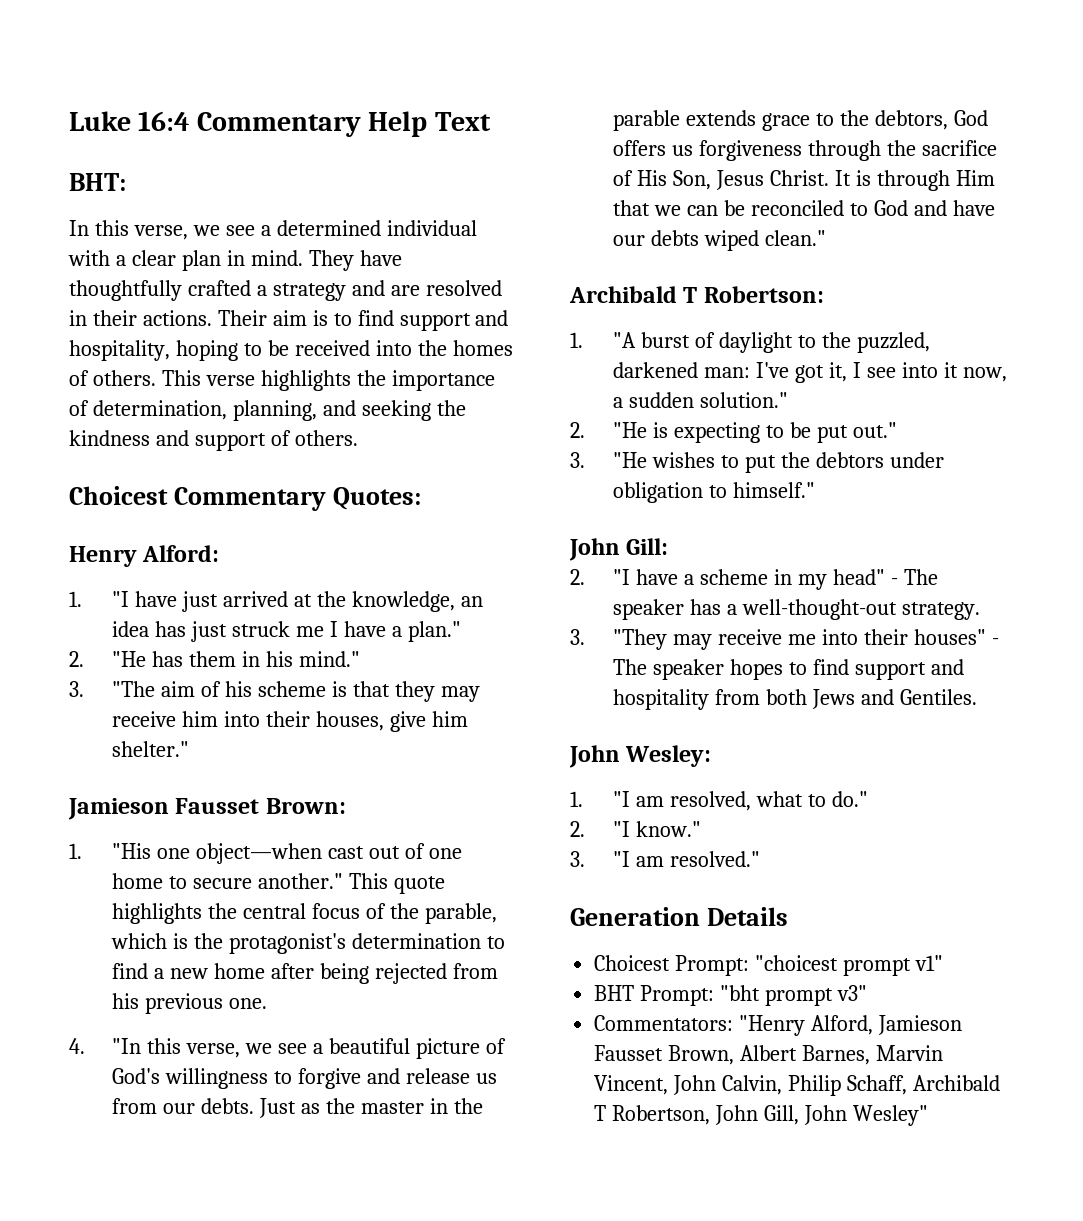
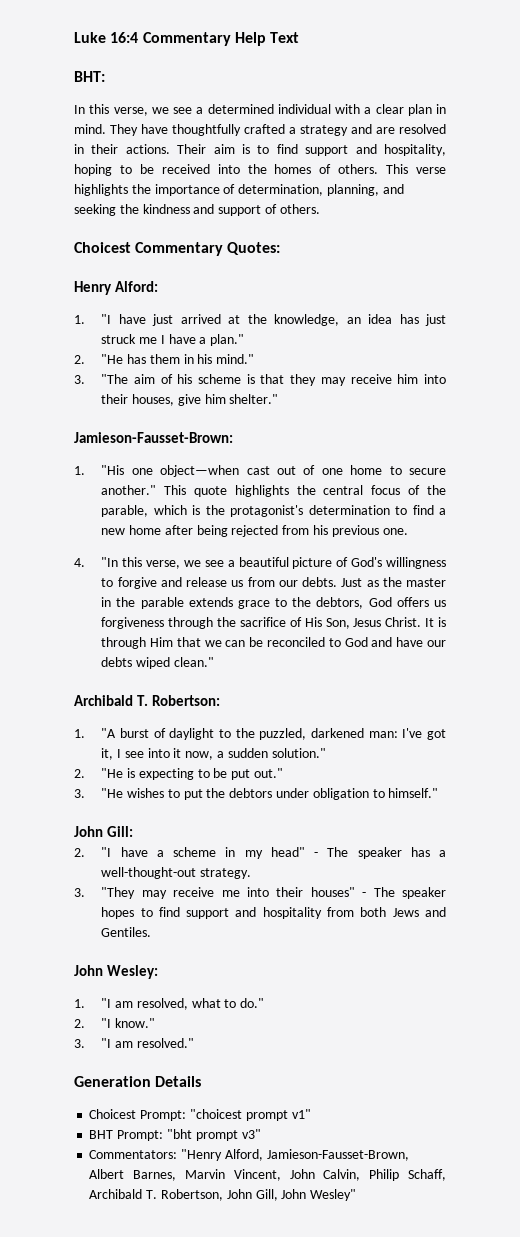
- Jamieson Fausset Brown:
+ Jamieson-Fausset-Brown:
- Archibald T Robertson:
+ Archibald T. Robertson:
- Commentators: "Henry Alford, Jamieson Fausset Brown, Albert Barnes, Marvin Vincent, John Calvin, Philip Schaff, Archibald T Robertson, John Gill, John Wesley"
+ Commentators: "Henry Alford, Jamieson-Fausset-Brown, Albert Barnes, Marvin Vincent, John Calvin, Philip Schaff, Archibald T. Robertson, John Gill, John Wesley"

